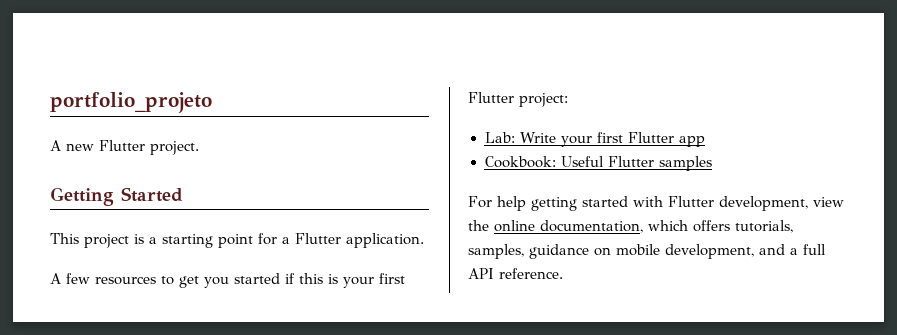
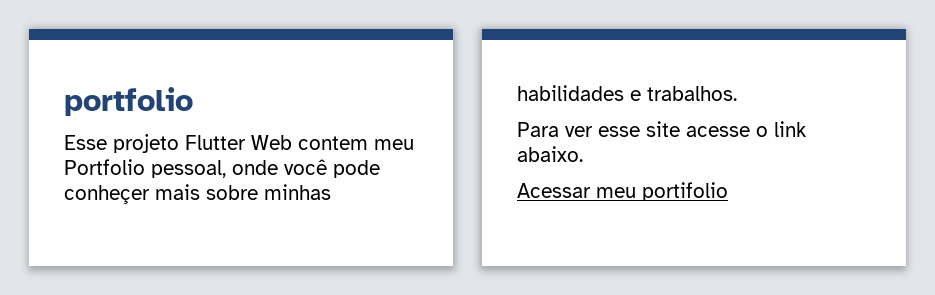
- portfolio_projeto
- A new Flutter project.
- Getting Started
- This project is a starting point for a Flutter application.
- A few resources to get you started if this is your first Flutter project:
- Lab: Write your first Flutter app
- Cookbook: Useful Flutter samples
- For help getting started with Flutter development, view the online documentation, which offers tutorials, samples, guidance on mobile development, and a full API reference.
+ portfolio
+ Esse projeto Flutter Web contem meu Portfolio pessoal, onde você pode conheçer mais sobre minhas habilidades e trabalhos.
+ Para ver esse site acesse o link abaixo.
+ Acessar meu portifolio

